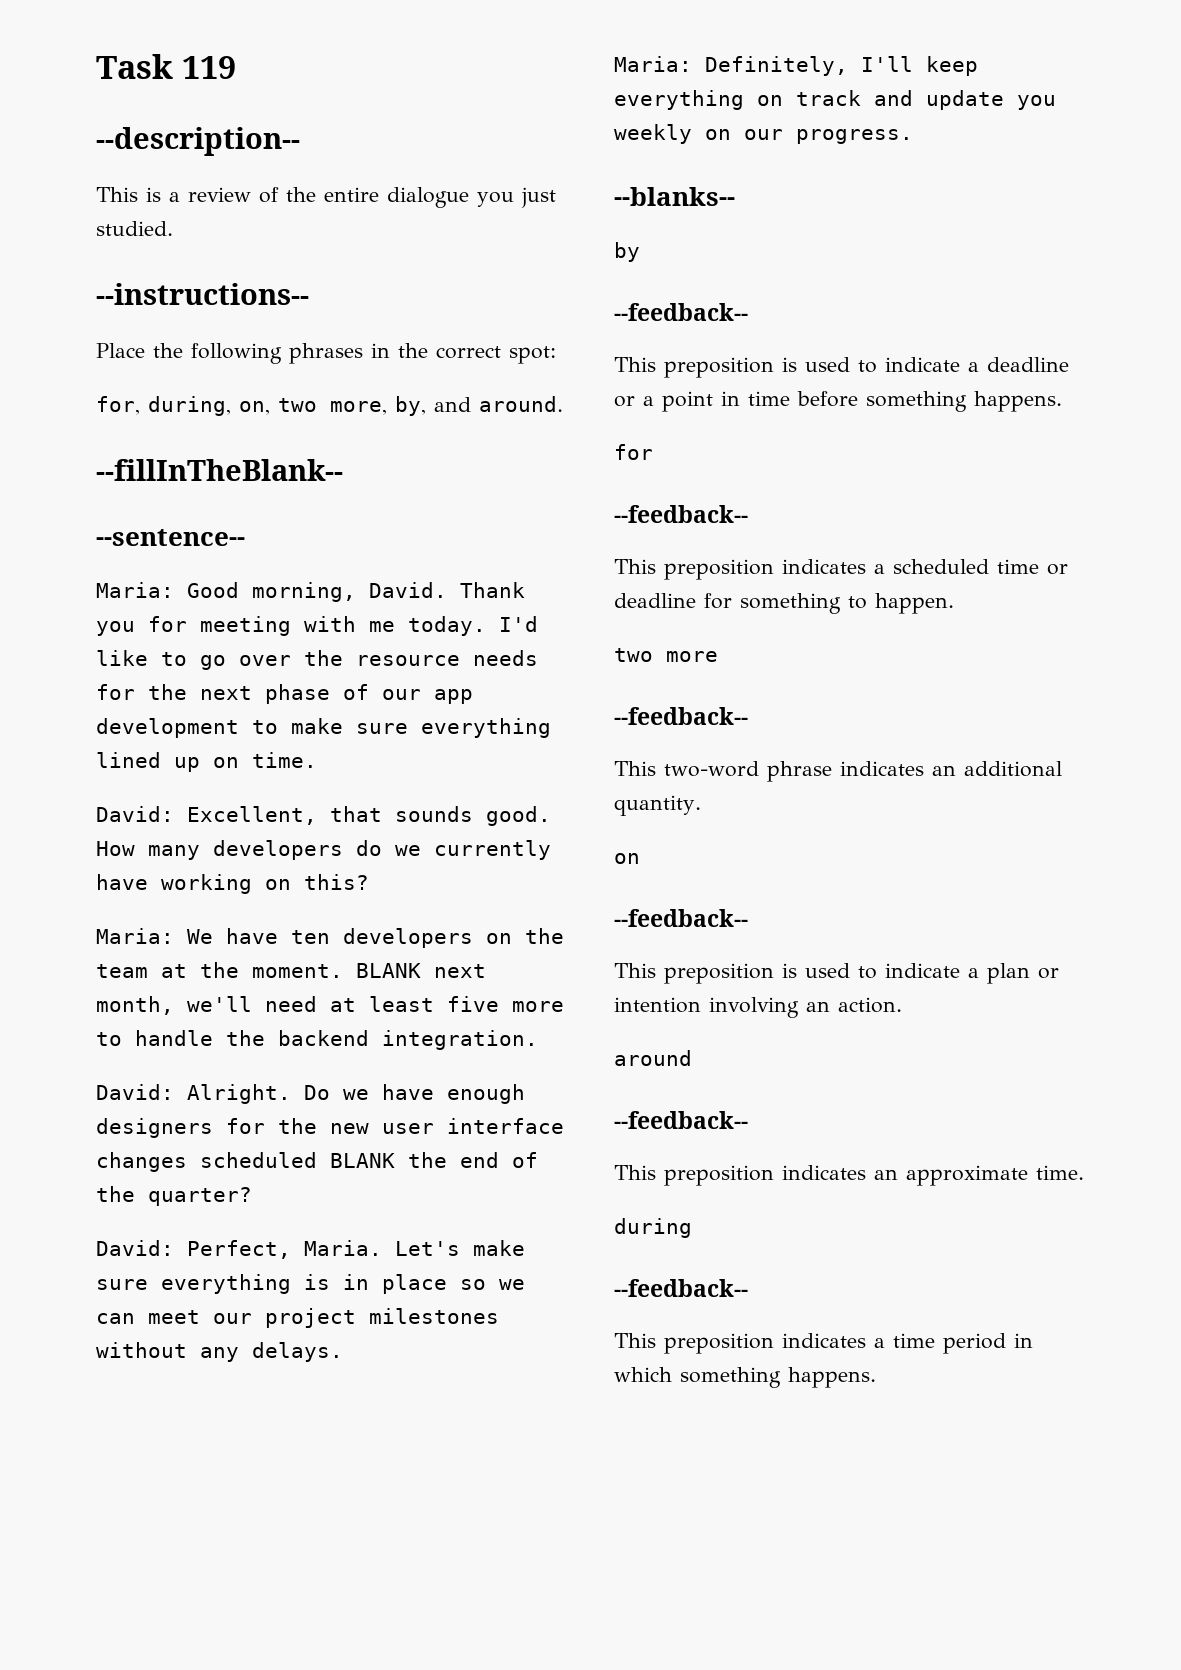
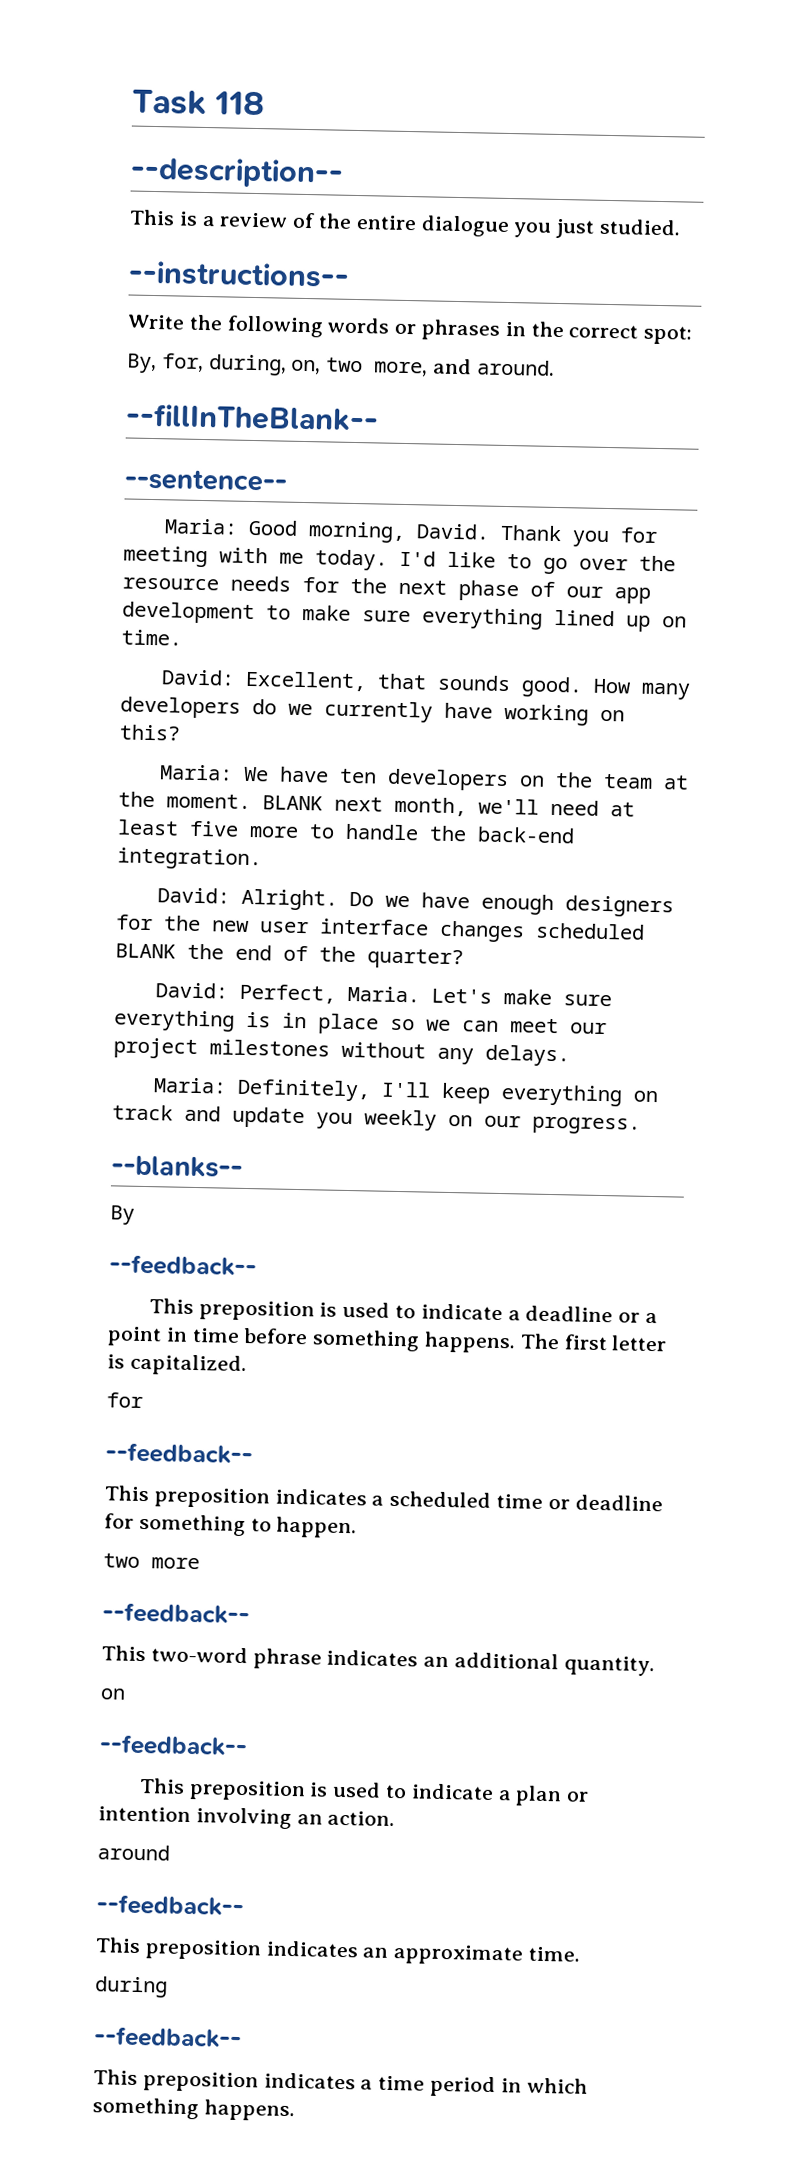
- Task 119
+ Task 118
- Place the following phrases in the correct spot:
+ Write the following words or phrases in the correct spot:
- for, during, on, two more, by, and around.
+ By, for, during, on, two more, and around.
- BLANK next month, we'll need at least five more to handle the backend integration.
+ BLANK next month, we'll need at least five more to handle the back-end integration.
- by
+ By
+ The first letter is capitalized.

